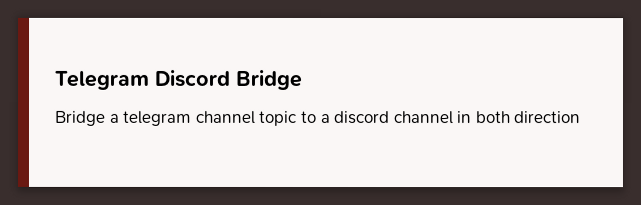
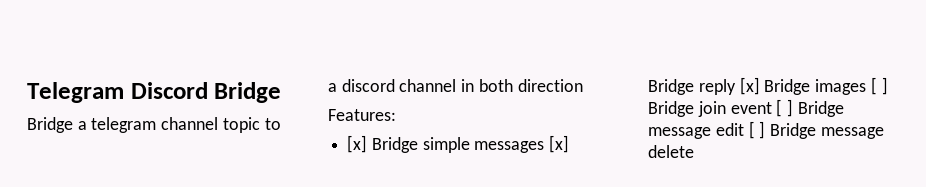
+ Features:
+ [x] Bridge simple messages [x] Bridge reply [x] Bridge images [ ] Bridge join event [ ] Bridge message edit [ ] Bridge message delete

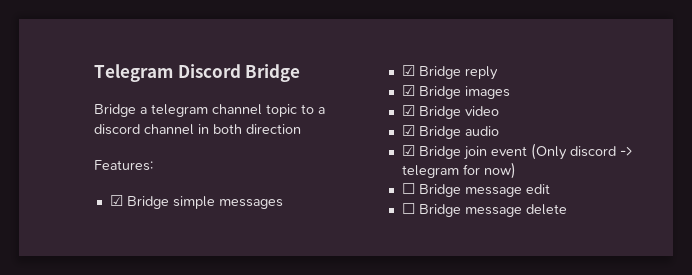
- [x] Bridge simple messages [x] Bridge reply [x] Bridge images [ ] Bridge join event [ ] Bridge message edit [ ] Bridge message delete
+ ☑ Bridge simple messages
+ ☑ Bridge reply
+ ☑ Bridge images
+ ☑ Bridge video
+ ☑ Bridge audio
+ ☑ Bridge join event (Only discord -> telegram for now)
+ ☐ Bridge message edit
+ ☐ Bridge message delete

